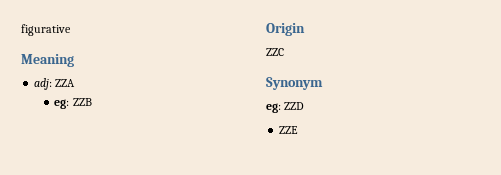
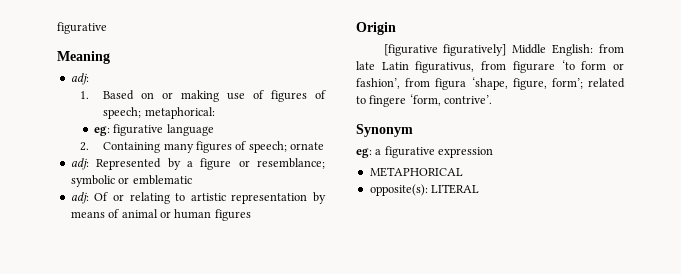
  Meaning
- adj: ZZA
- eg: ZZB
+ adj:
+ 1. Based on or making use of figures of speech; metaphorical:
+ eg: figurative language
+ 2. Containing many figures of speech; ornate
+ adj: Represented by a figure or resemblance; symbolic or emblematic
+ adj: Of or relating to artistic representation by means of animal or human figures
  Origin
- ZZC
+ [figurative figuratively] Middle English: from late Latin figurativus, from figurare ‘to form or fashion’, from figura ‘shape, figure, form’; related to fingere ‘form, contrive’.
  Synonym
- eg: ZZD
- ZZE
+ eg: a figurative expression
+ METAPHORICAL
+ opposite(s): LITERAL

